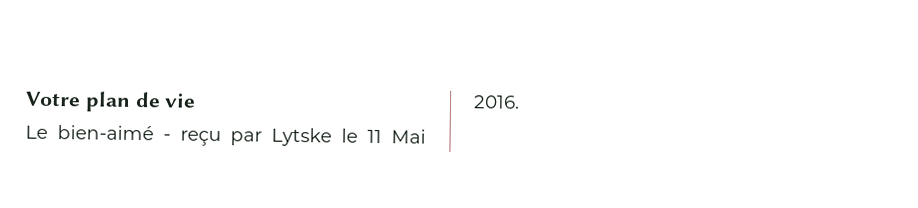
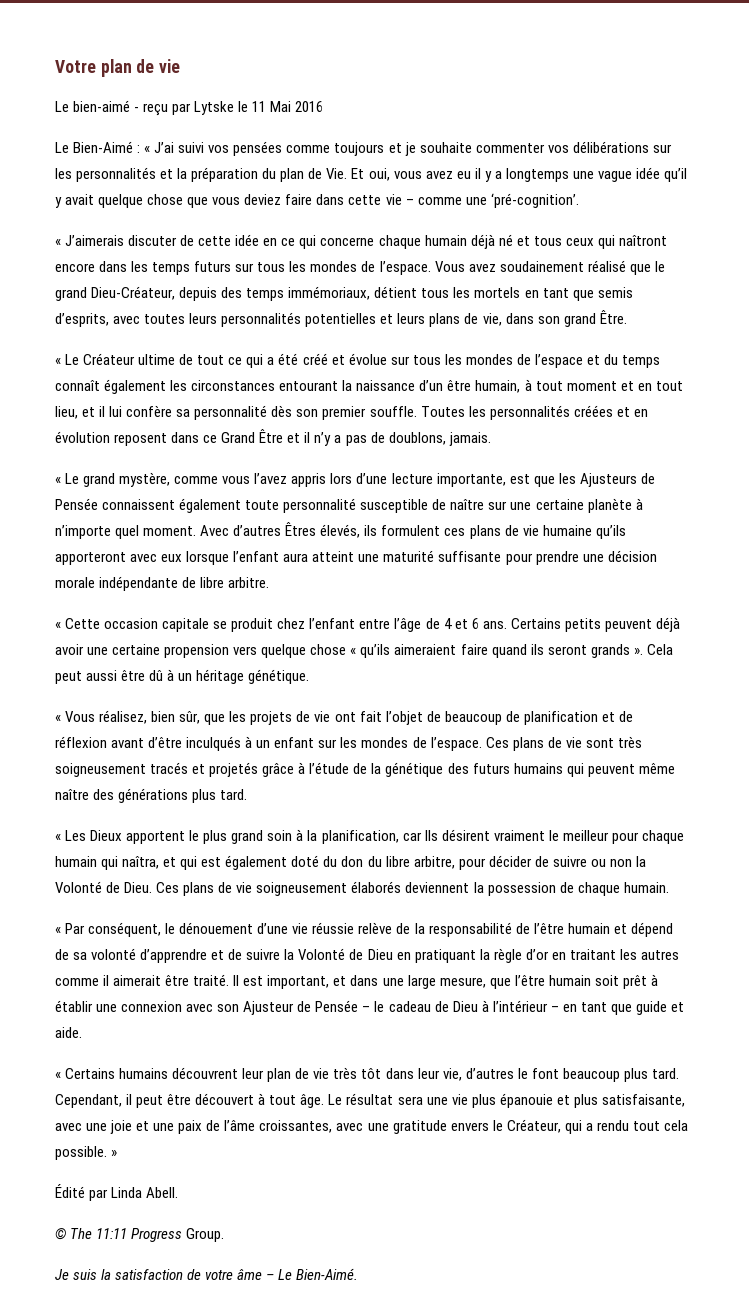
- Le bien-aimé - reçu par Lytske le 11 Mai 2016.
+ Le bien-aimé - reçu par Lytske le 11 Mai 2016
+ Le Bien-Aimé : « J’ai suivi vos pensées comme toujours et je souhaite commenter vos délibérations sur les personnalités et la préparation du plan de Vie. Et oui, vous avez eu il y a longtemps une vague idée qu’il y avait quelque chose que vous deviez faire dans cette vie – comme une ‘pré-cognition’.
+ « J’aimerais discuter de cette idée en ce qui concerne chaque humain déjà né et tous ceux qui naîtront encore dans les temps futurs sur tous les mondes de l’espace. Vous avez soudainement réalisé que le grand Dieu-Créateur, depuis des temps immémoriaux, détient tous les mortels en tant que semis d’esprits, avec toutes leurs personnalités potentielles et leurs plans de vie, dans son grand Être.
+ « Le Créateur ultime de tout ce qui a été créé et évolue sur tous les mondes de l’espace et du temps connaît également les circonstances entourant la naissance d’un être humain, à tout moment et en tout lieu, et iI lui confère sa personnalité dès son premier souffle. Toutes les personnalités créées et en évolution reposent dans ce Grand Être et il n’y a pas de doublons, jamais.
+ « Le grand mystère, comme vous l’avez appris lors d’une lecture importante, est que les Ajusteurs de Pensée connaissent également toute personnalité susceptible de naître sur une certaine planète à n’importe quel moment. Avec d’autres Êtres élevés, ils formulent ces plans de vie humaine qu’ils apporteront avec eux lorsque l’enfant aura atteint une maturité suffisante pour prendre une décision morale indépendante de libre arbitre.
+ « Cette occasion capitale se produit chez l’enfant entre l’âge de 4 et 6 ans. Certains petits peuvent déjà avoir une certaine propension vers quelque chose « qu’ils aimeraient faire quand ils seront grands ». Cela peut aussi être dû à un héritage génétique.
+ « Vous réalisez, bien sûr, que les projets de vie ont fait l’objet de beaucoup de planification et de réflexion avant d’être inculqués à un enfant sur les mondes de l’espace. Ces plans de vie sont très soigneusement tracés et projetés grâce à l’étude de la génétique des futurs humains qui peuvent même naître des générations plus tard.
+ « Les Dieux apportent le plus grand soin à la planification, car Ils désirent vraiment le meilleur pour chaque humain qui naîtra, et qui est également doté du don du libre arbitre, pour décider de suivre ou non la Volonté de Dieu. Ces plans de vie soigneusement élaborés deviennent la possession de chaque humain.
+ « Par conséquent, le dénouement d’une vie réussie relève de la responsabilité de l’être humain et dépend de sa volonté d’apprendre et de suivre la Volonté de Dieu en pratiquant la règle d’or en traitant les autres comme il aimerait être traité. Il est important, et dans une large mesure, que l’être humain soit prêt à établir une connexion avec son Ajusteur de Pensée – le cadeau de Dieu à l’intérieur – en tant que guide et aide.
+ « Certains humains découvrent leur plan de vie très tôt dans leur vie, d’autres le font beaucoup plus tard. Cependant, il peut être découvert à tout âge. Le résultat sera une vie plus épanouie et plus satisfaisante, avec une joie et une paix de l’âme croissantes, avec une gratitude envers le Créateur, qui a rendu tout cela possible. »
+ Édité par Linda Abell.
+ © The 11:11 Progress Group.
+ Je suis la satisfaction de votre âme – Le Bien-Aimé.

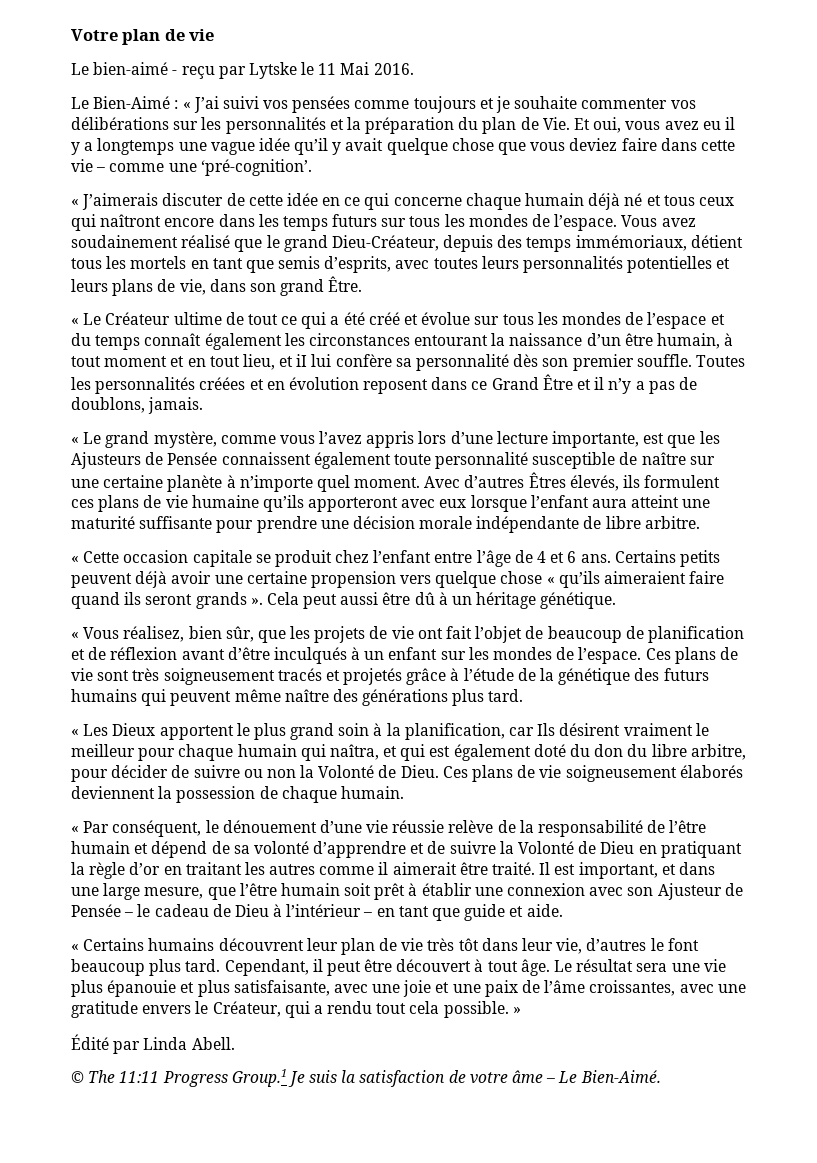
- Le bien-aimé - reçu par Lytske le 11 Mai 2016
+ Le bien-aimé - reçu par Lytske le 11 Mai 2016.
- © The 11:11 Progress Group.
- Je suis la satisfaction de votre âme – Le Bien-Aimé.
+ © The 11:11 Progress Group.1 Je suis la satisfaction de votre âme – Le Bien-Aimé.

